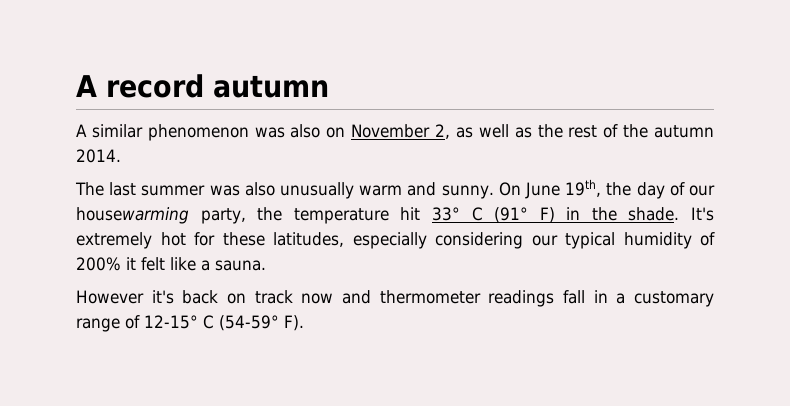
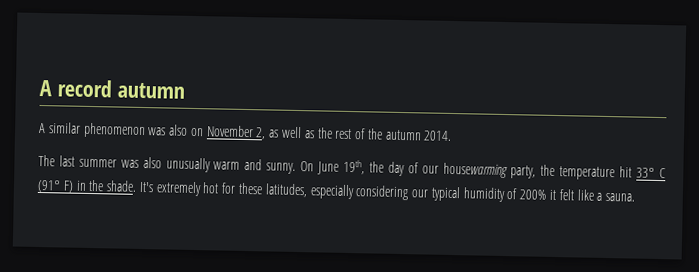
- However it's back on track now and thermometer readings fall in a customary range of 12-15° C (54-59° F).

